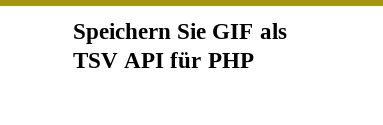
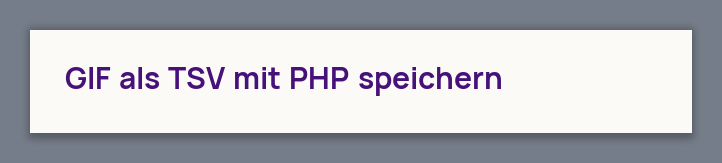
- Speichern Sie GIF als TSV API für PHP
+ GIF als TSV mit PHP speichern

